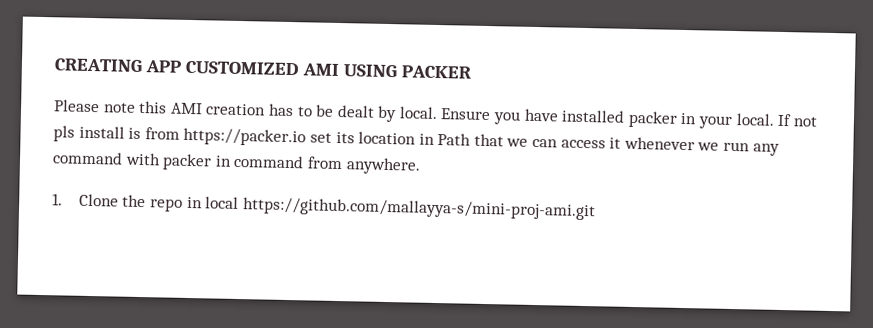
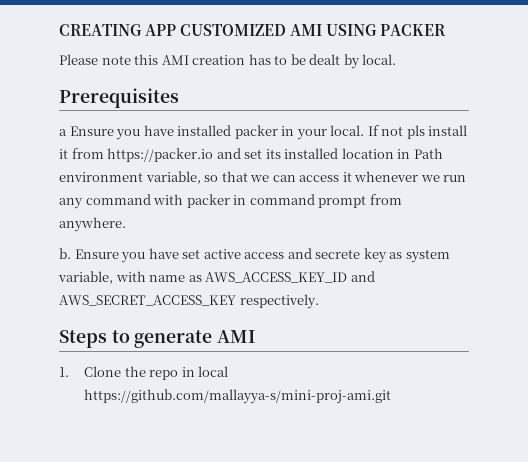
- Please note this AMI creation has to be dealt by local. Ensure you have installed packer in your local.
+ Please note this AMI creation has to be dealt by local.
+ Prerequisites
+ a Ensure you have installed packer in your local.
- If not pls install is from https://packer.io set its location in Path that we can access it whenever we run any command with packer in command from anywhere.
+ If not pls install it from https://packer.io and set its installed location in Path environment variable, so that we can access it whenever we run any command with packer in command prompt from anywhere.
+ b. Ensure you have set active access and secrete key as system variable, with name as AWS_ACCESS_KEY_ID and AWS_SECRET_ACCESS_KEY respectively.
+ Steps to generate AMI

